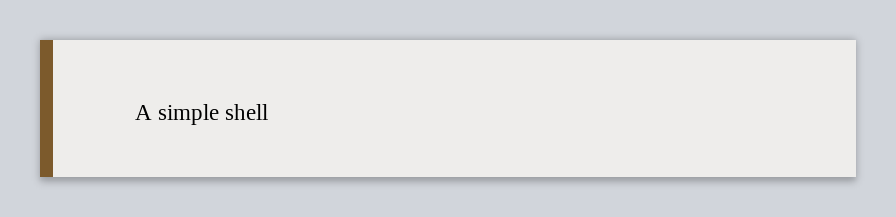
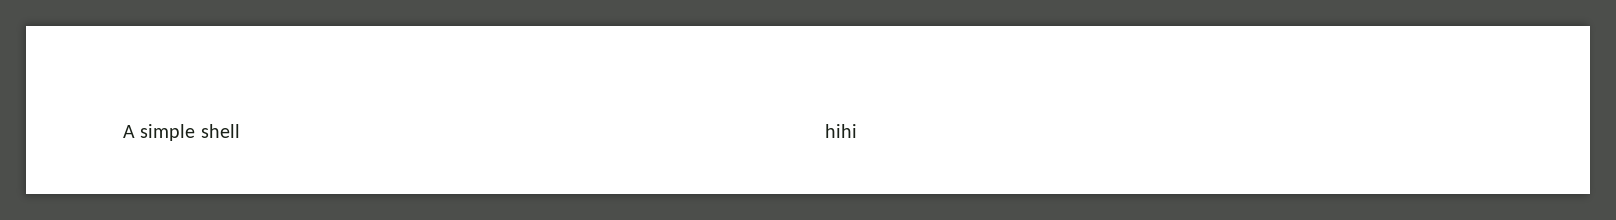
+ hihi

